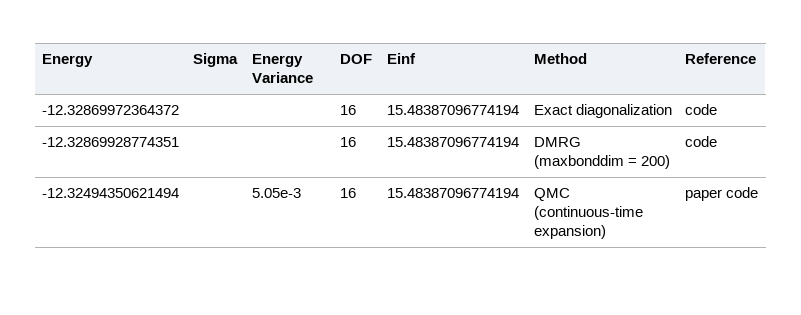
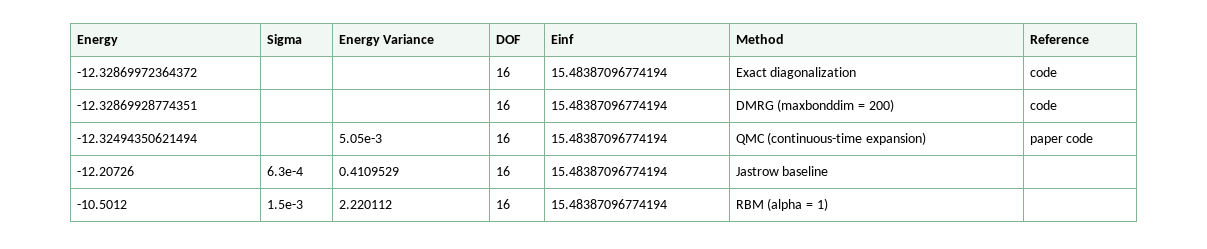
+ -12.20726 | 6.3e-4 | 0.4109529 | 16 | 15.48387096774194 | Jastrow baseline |
+ -10.5012 | 1.5e-3 | 2.220112 | 16 | 15.48387096774194 | RBM (alpha = 1) |

